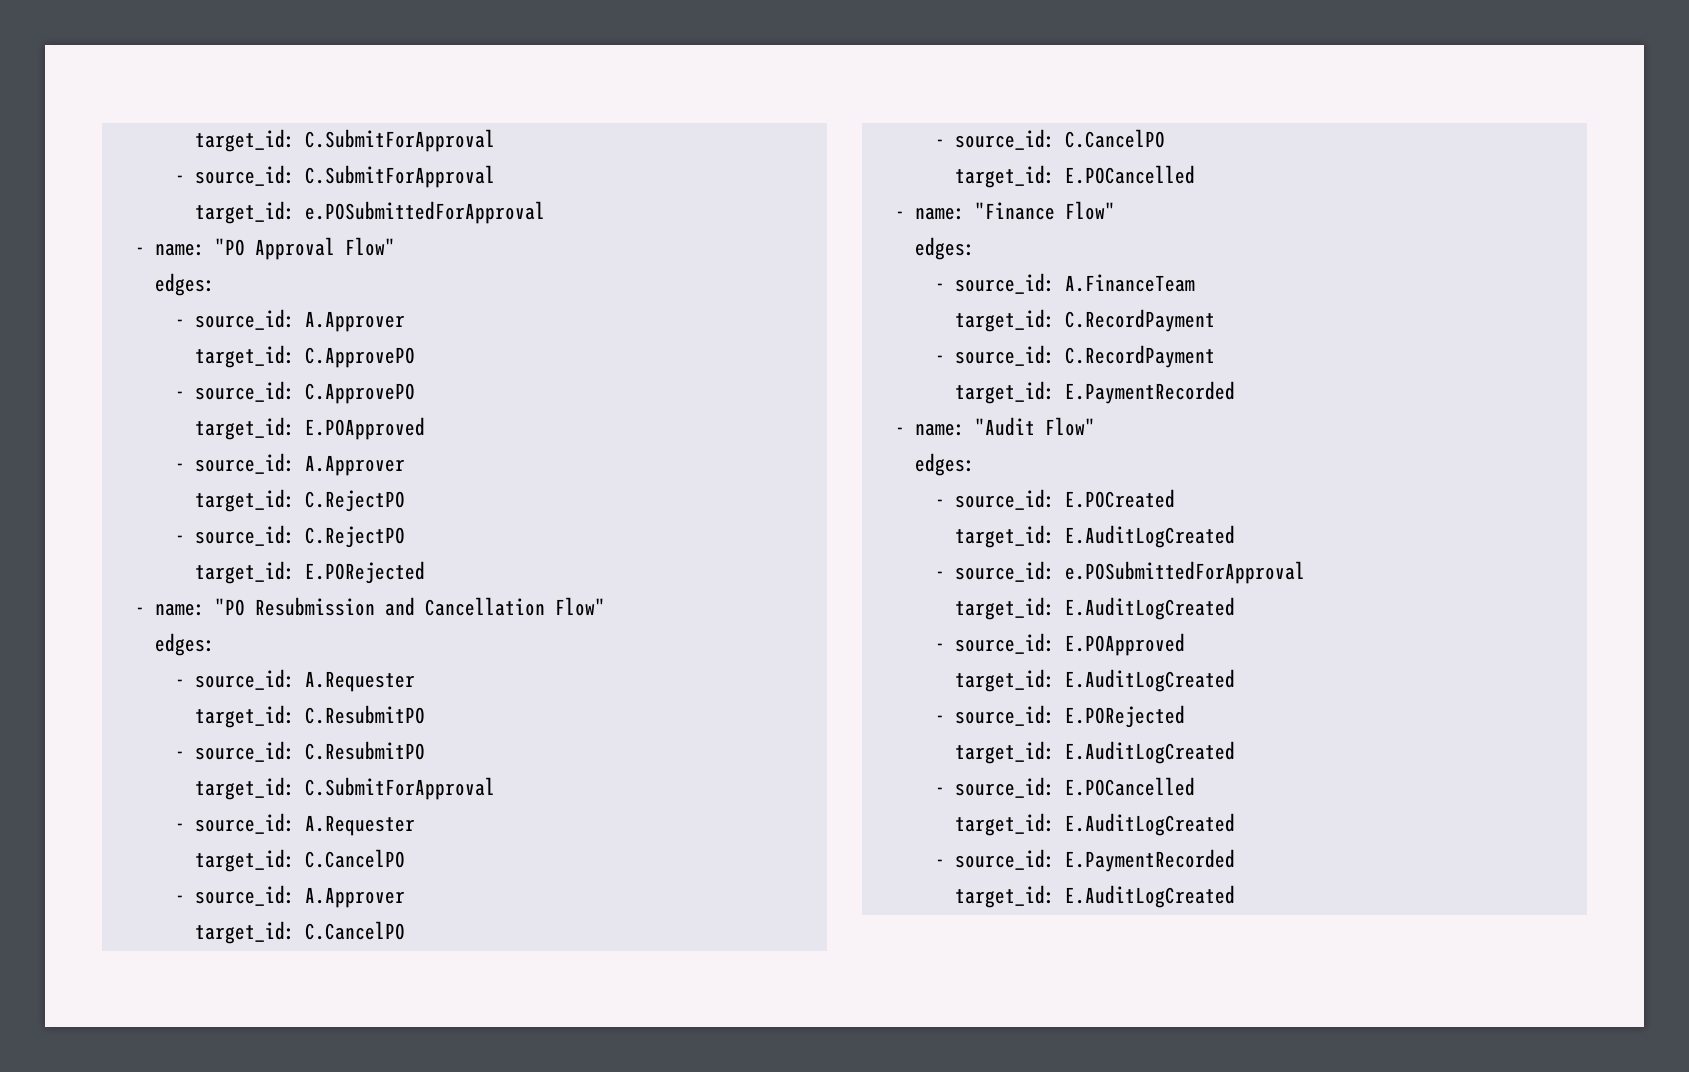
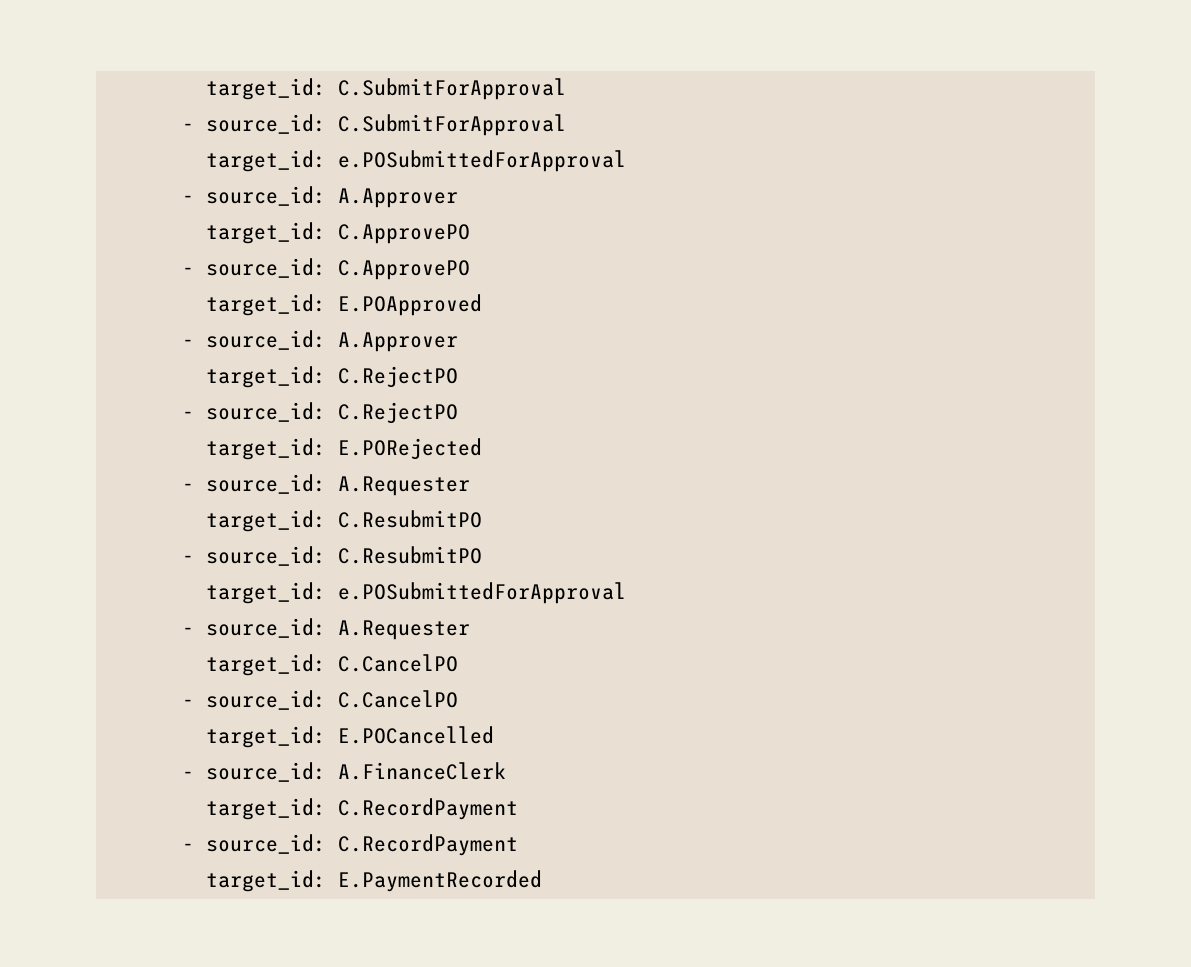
- - name: "PO Approval Flow"
- edges:
- - name: "PO Resubmission and Cancellation Flow"
- edges:
  - source_id: C.ResubmitPO
- target_id: C.SubmitForApproval
+ target_id: e.POSubmittedForApproval
  - source_id: A.Requester
- target_id: C.CancelPO
- - source_id: A.Approver
- - name: "Finance Flow"
- edges:
- - source_id: A.FinanceTeam
+ - source_id: A.FinanceClerk
- - name: "Audit Flow"
- edges:
- - source_id: E.POCreated
- target_id: E.AuditLogCreated
- - source_id: e.POSubmittedForApproval
- target_id: E.AuditLogCreated
- - source_id: E.POApproved
- target_id: E.AuditLogCreated
- - source_id: E.PORejected
- target_id: E.AuditLogCreated
- - source_id: E.POCancelled
- target_id: E.AuditLogCreated
- - source_id: E.PaymentRecorded
- target_id: E.AuditLogCreated

